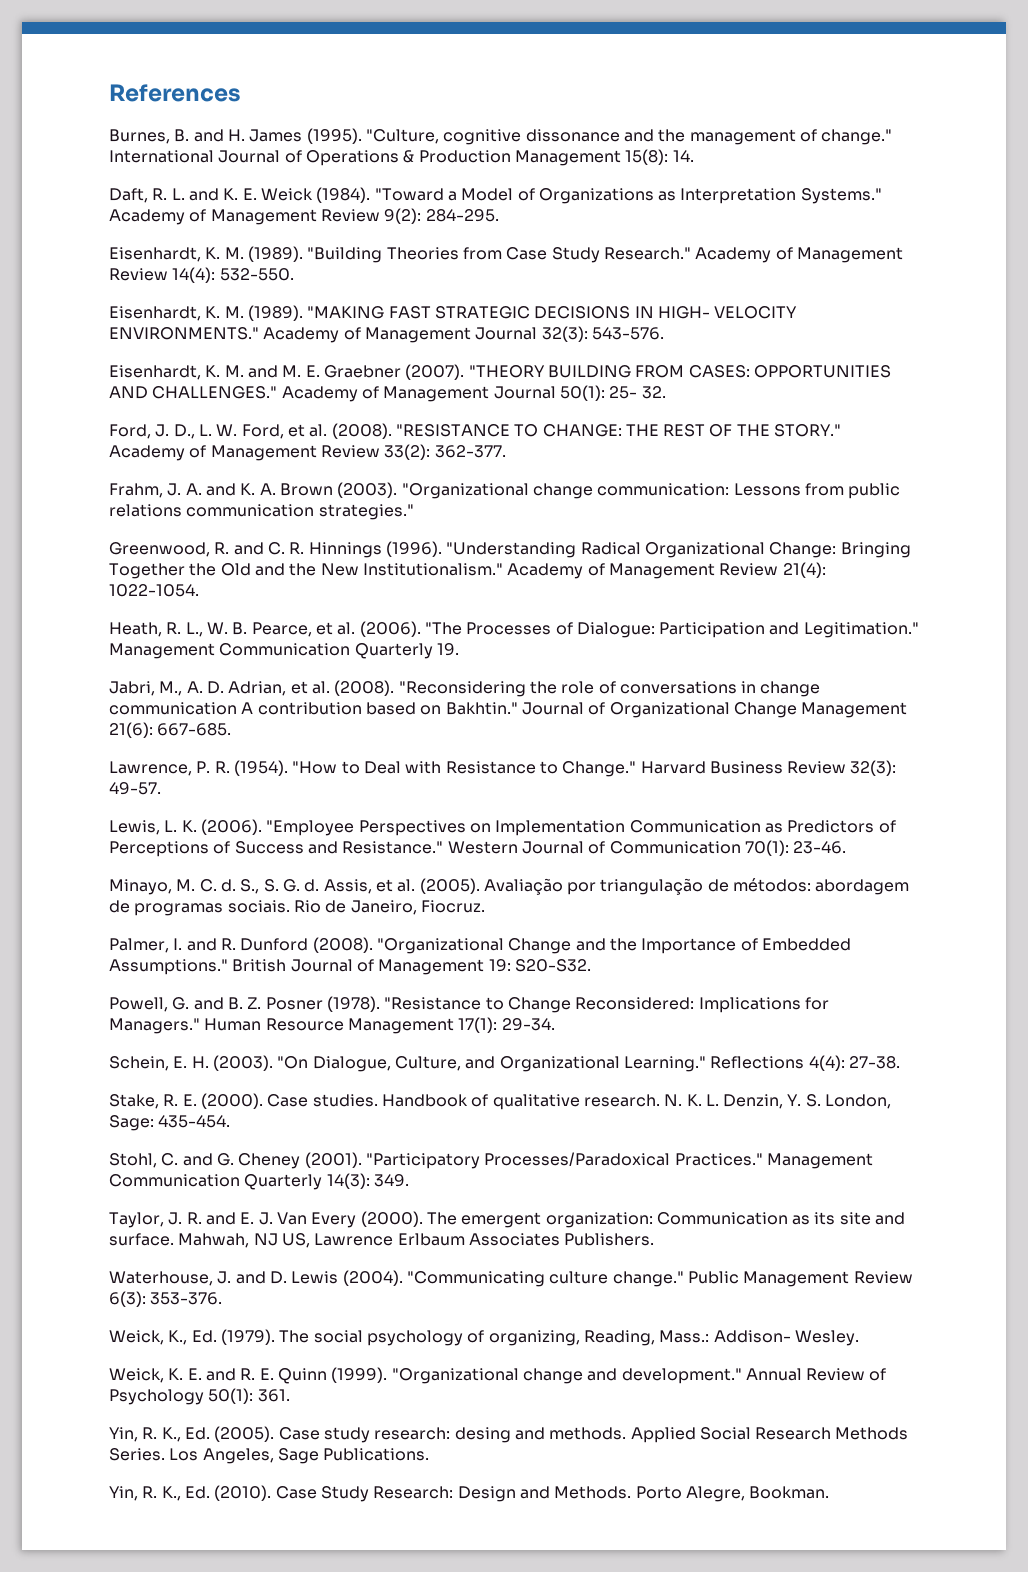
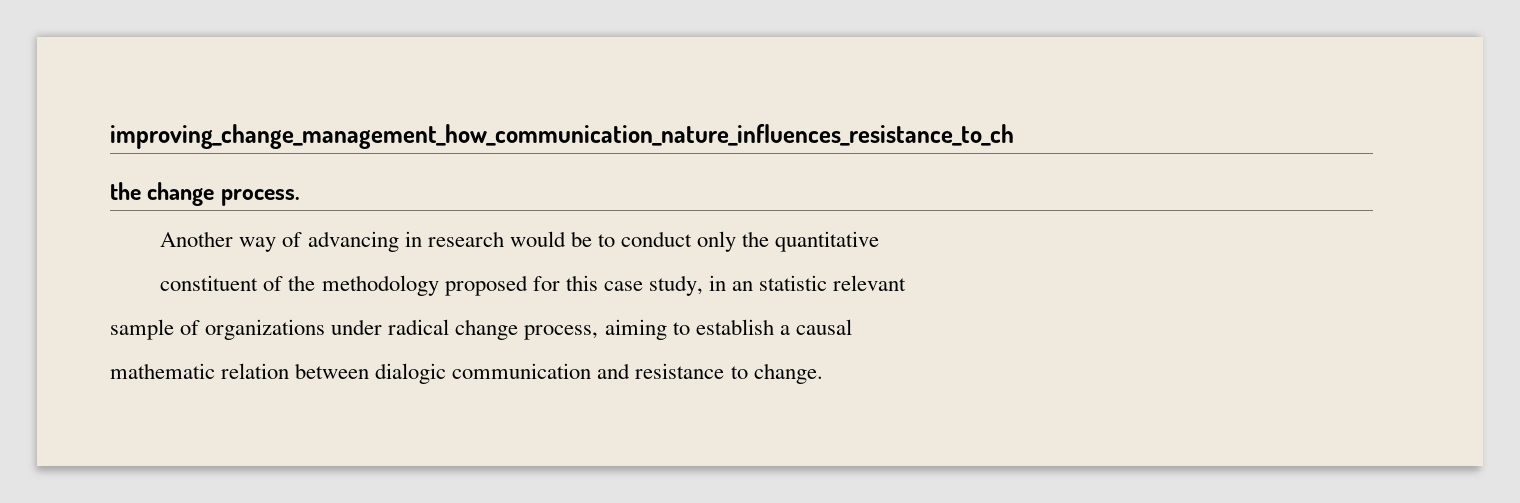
- References
- Burnes, B. and H. James (1995). "Culture, cognitive dissonance and the management of change." International Journal of Operations & Production Management 15(8): 14.
- Daft, R. L. and K. E. Weick (1984). "Toward a Model of Organizations as Interpretation Systems." Academy of Management Review 9(2): 284-295.
- Eisenhardt, K. M. (1989). "Building Theories from Case Study Research." Academy of Management Review 14(4): 532-550.
- Eisenhardt, K. M. (1989). "MAKING FAST STRATEGIC DECISIONS IN HIGH- VELOCITY ENVIRONMENTS." Academy of Management Journal 32(3): 543-576.
- Eisenhardt, K. M. and M. E. Graebner (2007). "THEORY BUILDING FROM CASES: OPPORTUNITIES AND CHALLENGES." Academy of Management Journal 50(1): 25- 32.
- Ford, J. D., L. W. Ford, et al. (2008). "RESISTANCE TO CHANGE: THE REST OF THE STORY." Academy of Management Review 33(2): 362-377.
- Frahm, J. A. and K. A. Brown (2003). "Organizational change communication: Lessons from public relations communication strategies."
- Greenwood, R. and C. R. Hinnings (1996). "Understanding Radical Organizational Change: Bringing Together the Old and the New Institutionalism." Academy of Management Review 21(4): 1022-1054.
- Heath, R. L., W. B. Pearce, et al. (2006). "The Processes of Dialogue: Participation and Legitimation." Management Communication Quarterly 19.
- Jabri, M., A. D. Adrian, et al. (2008). "Reconsidering the role of conversations in change communication A contribution based on Bakhtin." Journal of Organizational Change Management 21(6): 667-685.
- Lawrence, P. R. (1954). "How to Deal with Resistance to Change." Harvard Business Review 32(3): 49-57.
- Lewis, L. K. (2006). "Employee Perspectives on Implementation Communication as Predictors of Perceptions of Success and Resistance." Western Journal of Communication 70(1): 23-46.
- Minayo, M. C. d. S., S. G. d. Assis, et al. (2005). Avaliação por triangulação de métodos: abordagem de programas sociais. Rio de Janeiro, Fiocruz.
- Palmer, I. and R. Dunford (2008). "Organizational Change and the Importance of Embedded Assumptions." British Journal of Management 19: S20-S32.
- Powell, G. and B. Z. Posner (1978). "Resistance to Change Reconsidered: Implications for Managers." Human Resource Management 17(1): 29-34.
- Schein, E. H. (2003). "On Dialogue, Culture, and Organizational Learning." Reflections 4(4): 27-38.
- Stake, R. E. (2000). Case studies. Handbook of qualitative research. N. K. L. Denzin, Y. S. London, Sage: 435-454.
- Stohl, C. and G. Cheney (2001). "Participatory Processes/Paradoxical Practices." Management Communication Quarterly 14(3): 349.
- Taylor, J. R. and E. J. Van Every (2000). The emergent organization: Communication as its site and surface. Mahwah, NJ US, Lawrence Erlbaum Associates Publishers.
- Waterhouse, J. and D. Lewis (2004). "Communicating culture change." Public Management Review 6(3): 353-376.
- Weick, K., Ed. (1979). The social psychology of organizing, Reading, Mass.: Addison- Wesley.
- Weick, K. E. and R. E. Quinn (1999). "Organizational change and development." Annual Review of Psychology 50(1): 361.
- Yin, R. K., Ed. (2005). Case study research: desing and methods. Applied Social Research Methods Series. Los Angeles, Sage Publications.
- Yin, R. K., Ed. (2010). Case Study Research: Design and Methods. Porto Alegre, Bookman.
+ improving_change_management_how_communication_nature_influences_resistance_to_ch
+ the change process.
+ Another way of advancing in research would be to conduct only the quantitative
+ constituent of the methodology proposed for this case study, in an statistic relevant
+ sample of organizations under radical change process, aiming to establish a causal
+ mathematic relation between dialogic communication and resistance to change.

